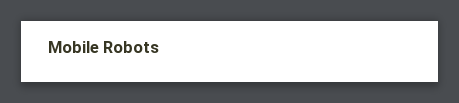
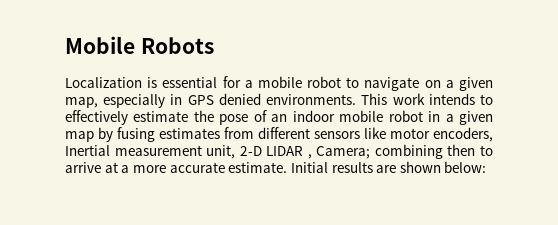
+ Localization is essential for a mobile robot to navigate on a given map, especially in GPS denied environments. This work intends to effectively estimate the pose of an indoor mobile robot in a given map by fusing estimates from different sensors like motor encoders, Inertial measurement unit, 2-D LIDAR , Camera; combining then to arrive at a more accurate estimate. Initial results are shown below:

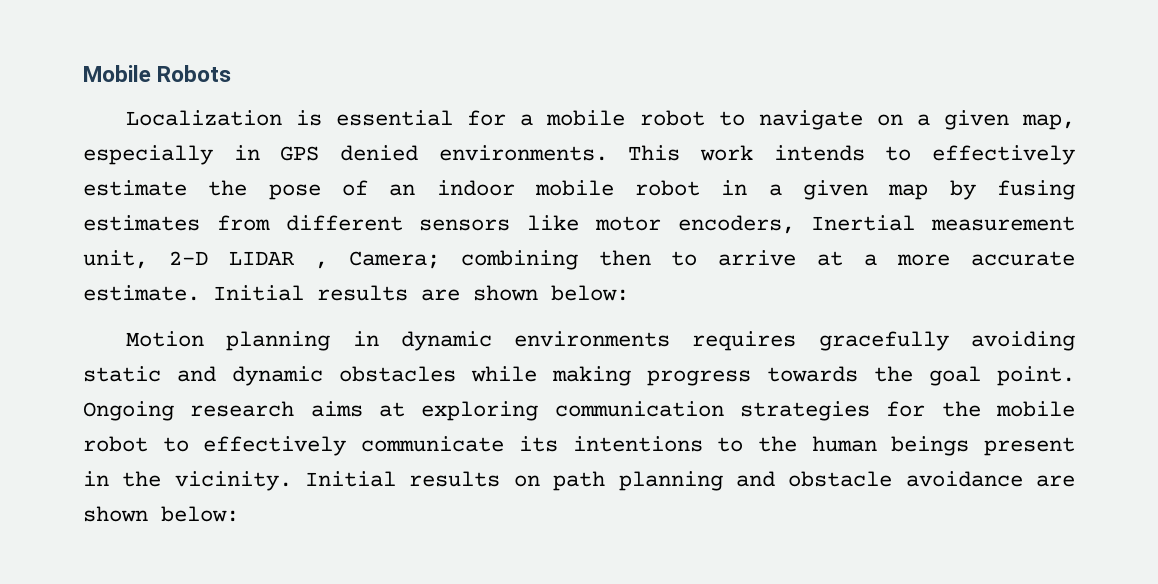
+ Motion planning in dynamic environments requires gracefully avoiding static and dynamic obstacles while making progress towards the goal point. Ongoing research aims at exploring communication strategies for the mobile robot to effectively communicate its intentions to the human beings present in the vicinity. Initial results on path planning and obstacle avoidance are shown below:

